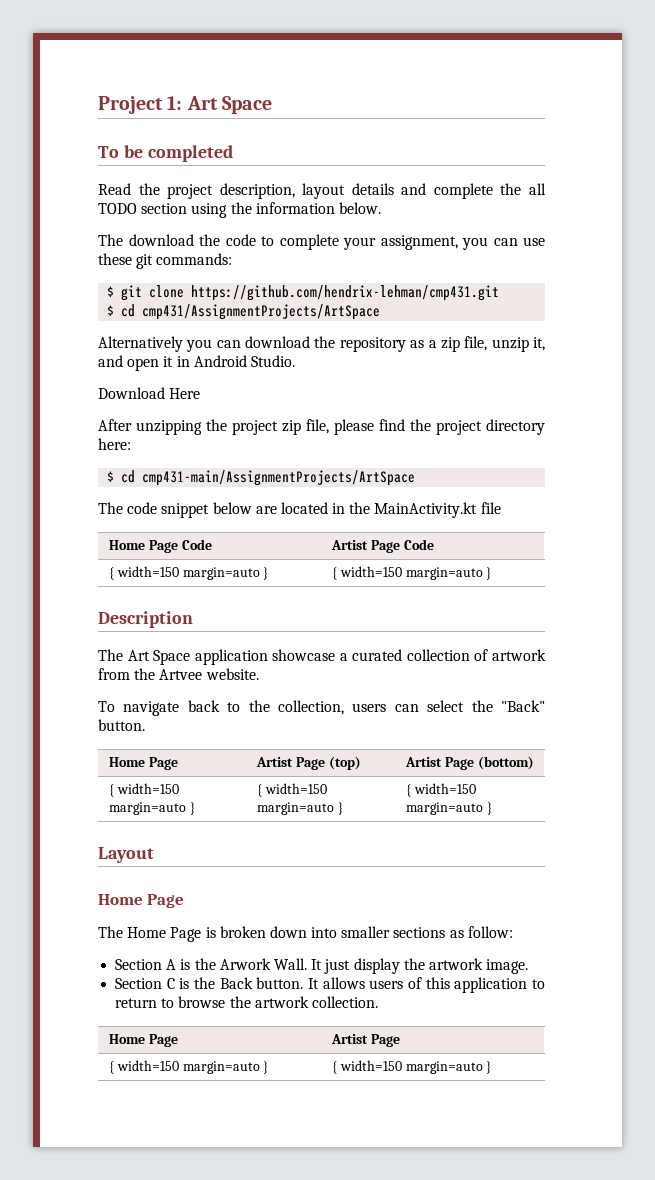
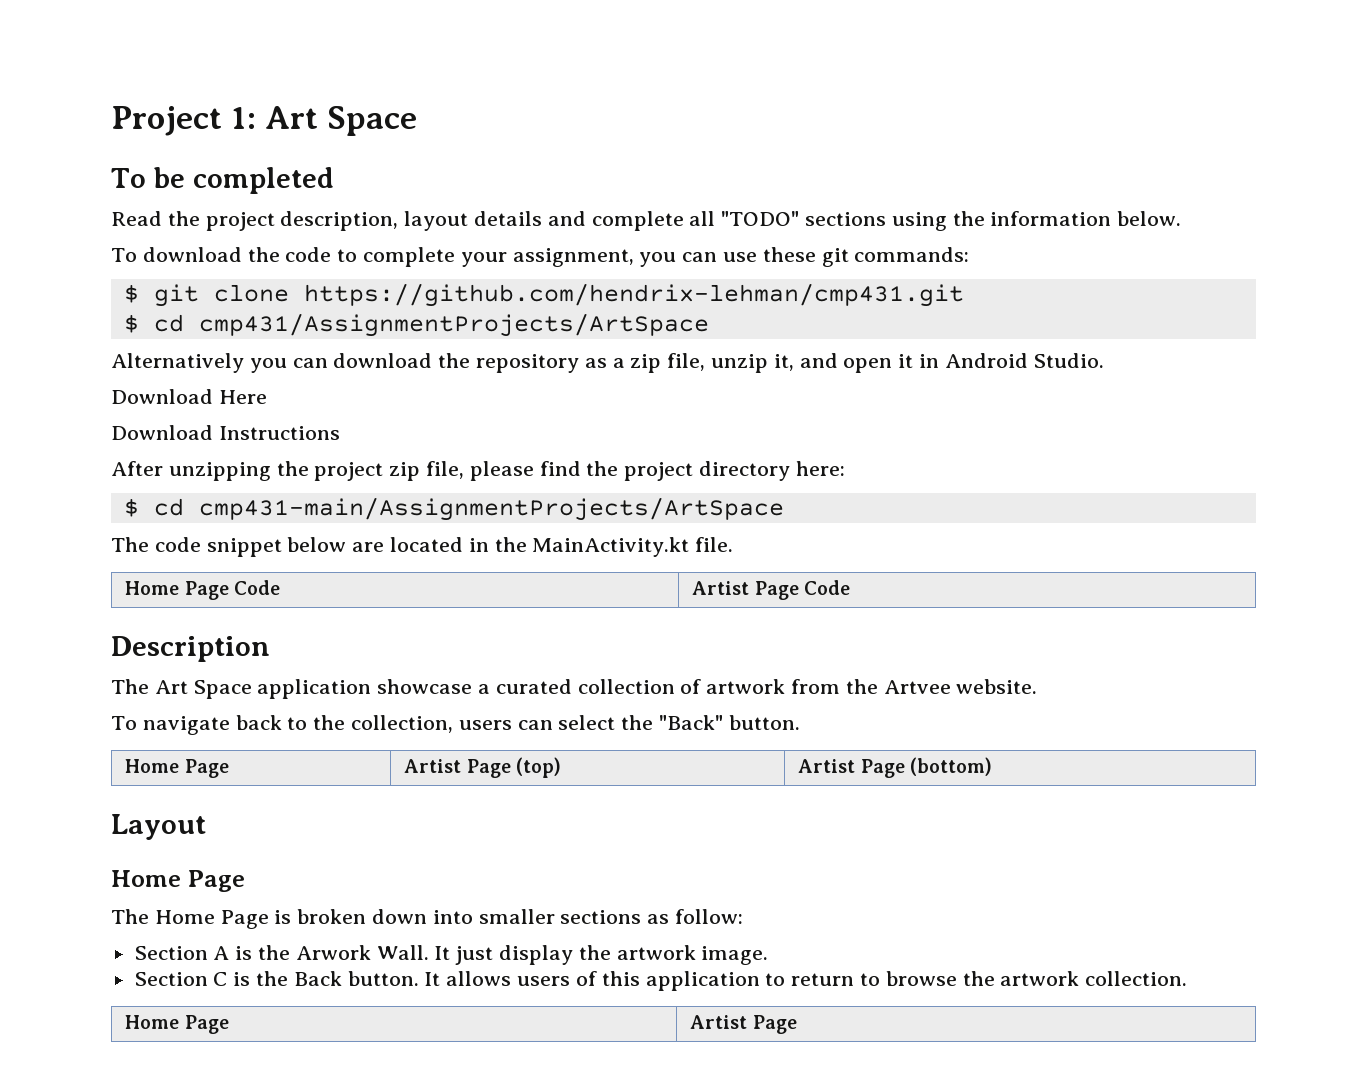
- Read the project description, layout details and complete the all TODO section using the information below.
+ Read the project description, layout details and complete all "TODO" sections using the information below.
- The download the code to complete your assignment, you can use these git commands:
+ To download the code to complete your assignment, you can use these git commands:
+ Download Instructions
- The code snippet below are located in the MainActivity.kt file
+ The code snippet below are located in the MainActivity.kt file.
  Home Page Code | Artist Page Code
- { width=150 margin=auto } | { width=150 margin=auto }
- { width=150 margin=auto } | { width=150 margin=auto } | { width=150 margin=auto }
  It allows users of this application to return to browse the artwork collection.
  Home Page | Artist Page
- { width=150 margin=auto } | { width=150 margin=auto }

